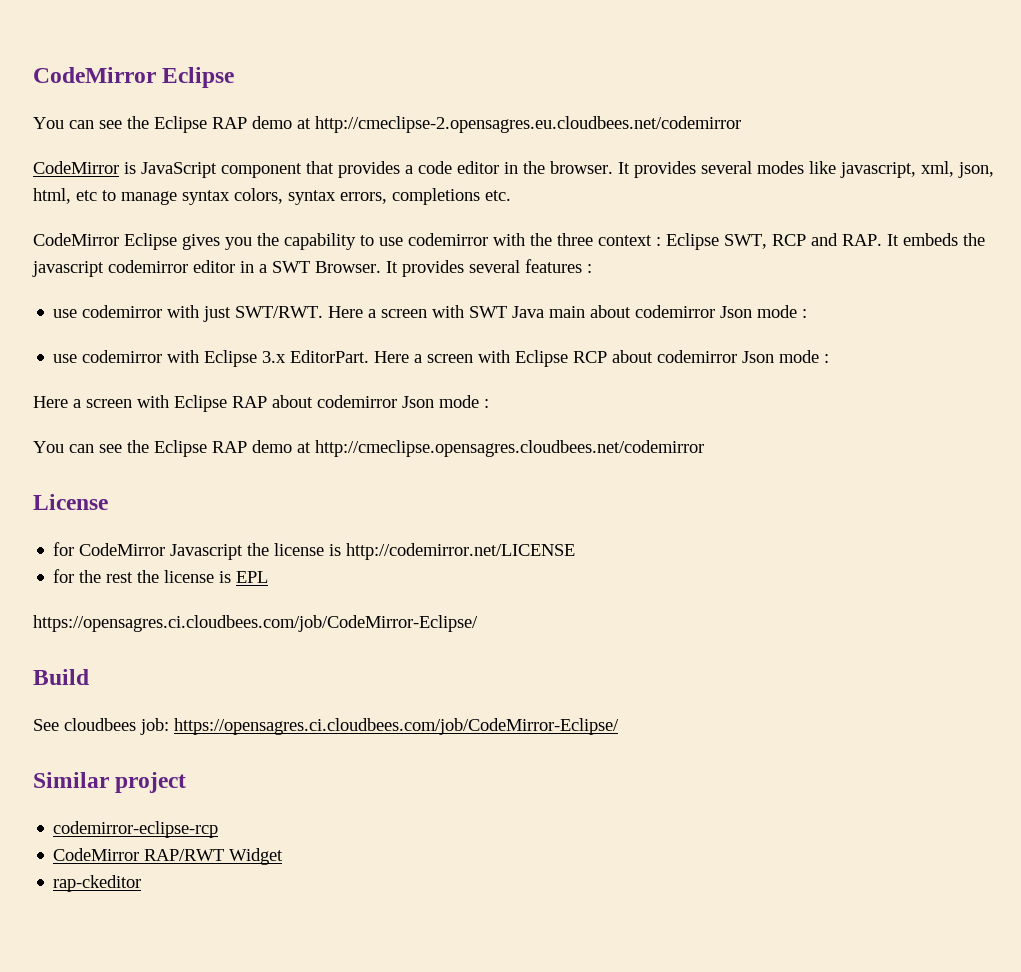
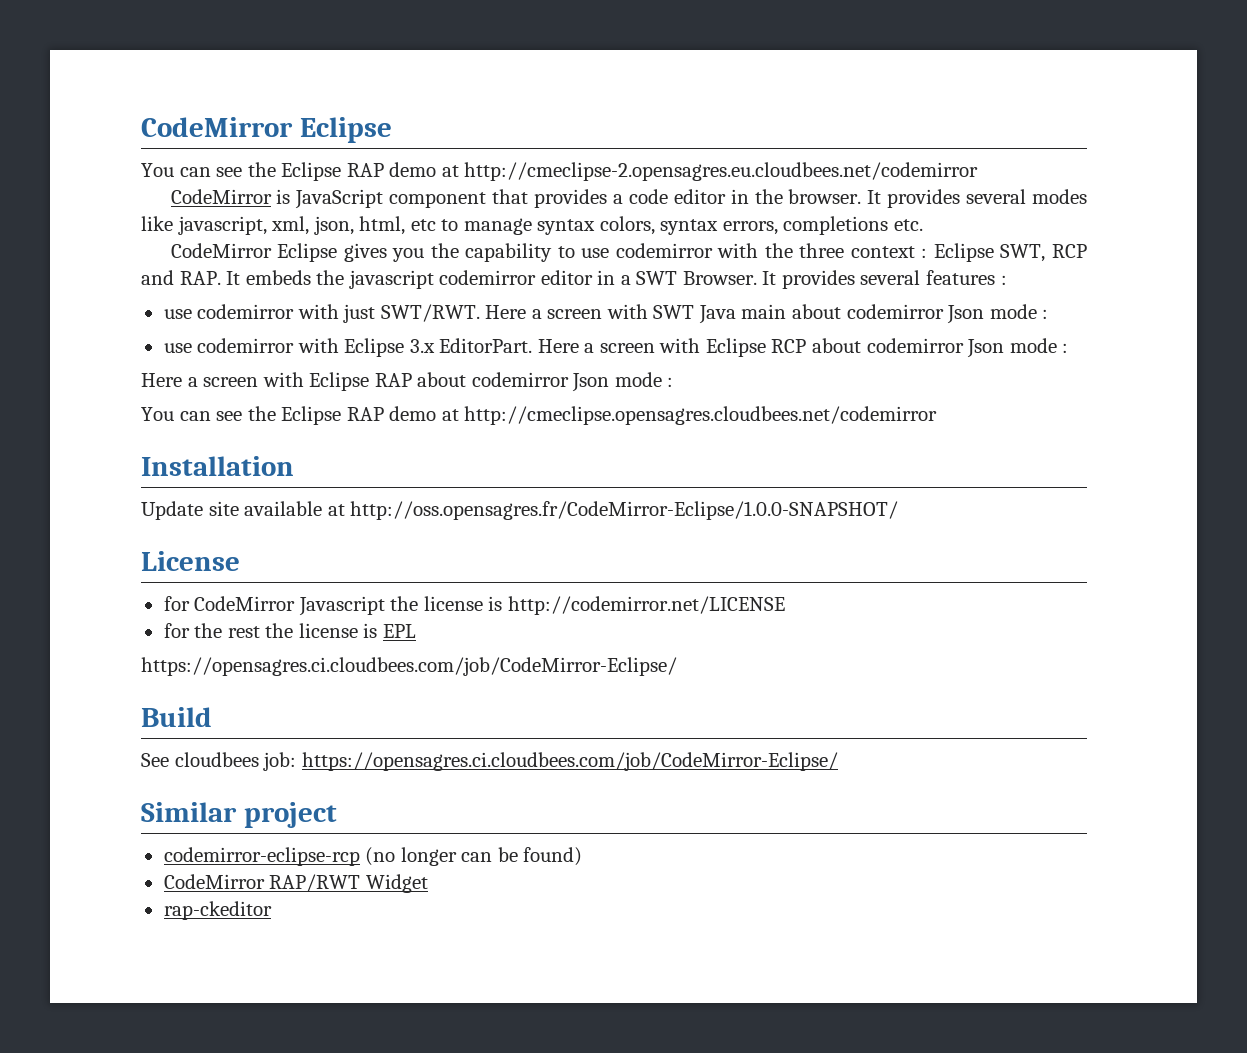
+ Installation
+ Update site available at http://oss.opensagres.fr/CodeMirror-Eclipse/1.0.0-SNAPSHOT/
- codemirror-eclipse-rcp
+ codemirror-eclipse-rcp (no longer can be found)

